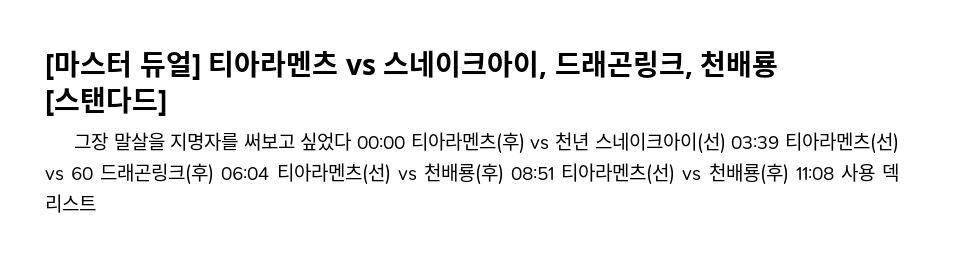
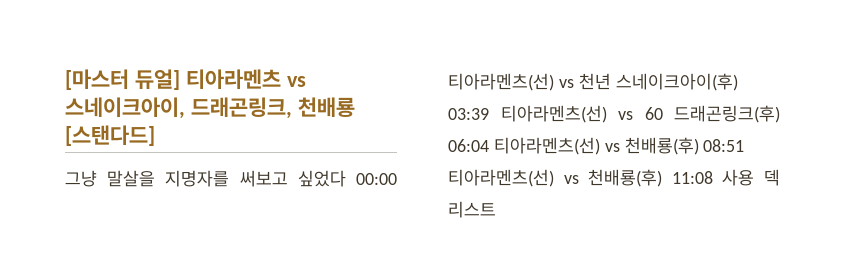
- 그장 말살을 지명자를 써보고 싶었다 00:00 티아라멘츠(후) vs 천년 스네이크아이(선) 03:39 티아라멘츠(선) vs 60 드래곤링크(후) 06:04 티아라멘츠(선) vs 천배룡(후) 08:51 티아라멘츠(선) vs 천배룡(후) 11:08 사용 덱 리스트
+ 그냥 말살을 지명자를 써보고 싶었다 00:00 티아라멘츠(선) vs 천년 스네이크아이(후) 03:39 티아라멘츠(선) vs 60 드래곤링크(후) 06:04 티아라멘츠(선) vs 천배룡(후) 08:51 티아라멘츠(선) vs 천배룡(후) 11:08 사용 덱 리스트

